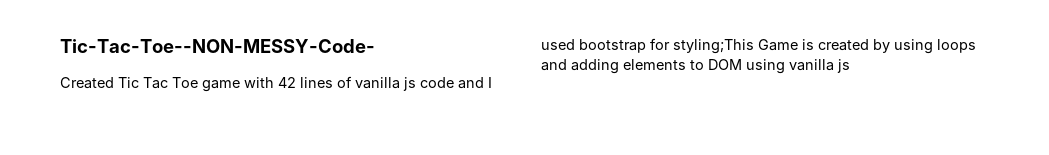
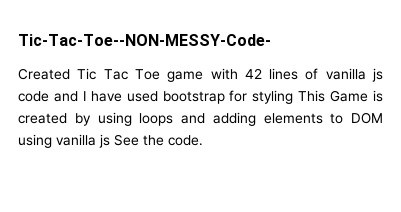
- Created Tic Tac Toe game with 42 lines of vanilla js code and I used bootstrap for styling;This Game is created by using loops and adding elements to DOM using vanilla js
+ Created Tic Tac Toe game with 42 lines of vanilla js code and I have used bootstrap for styling This Game is created by using loops and adding elements to DOM using vanilla js See the code.

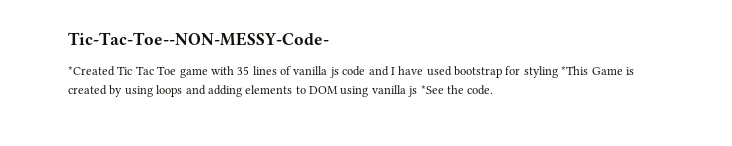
- Created Tic Tac Toe game with 42 lines of vanilla js code and I have used bootstrap for styling This Game is created by using loops and adding elements to DOM using vanilla js See the code.
+ *Created Tic Tac Toe game with 35 lines of vanilla js code and I have used bootstrap for styling *This Game is created by using loops and adding elements to DOM using vanilla js *See the code.

